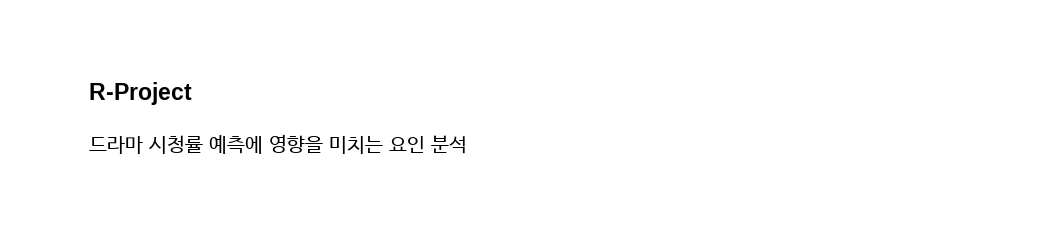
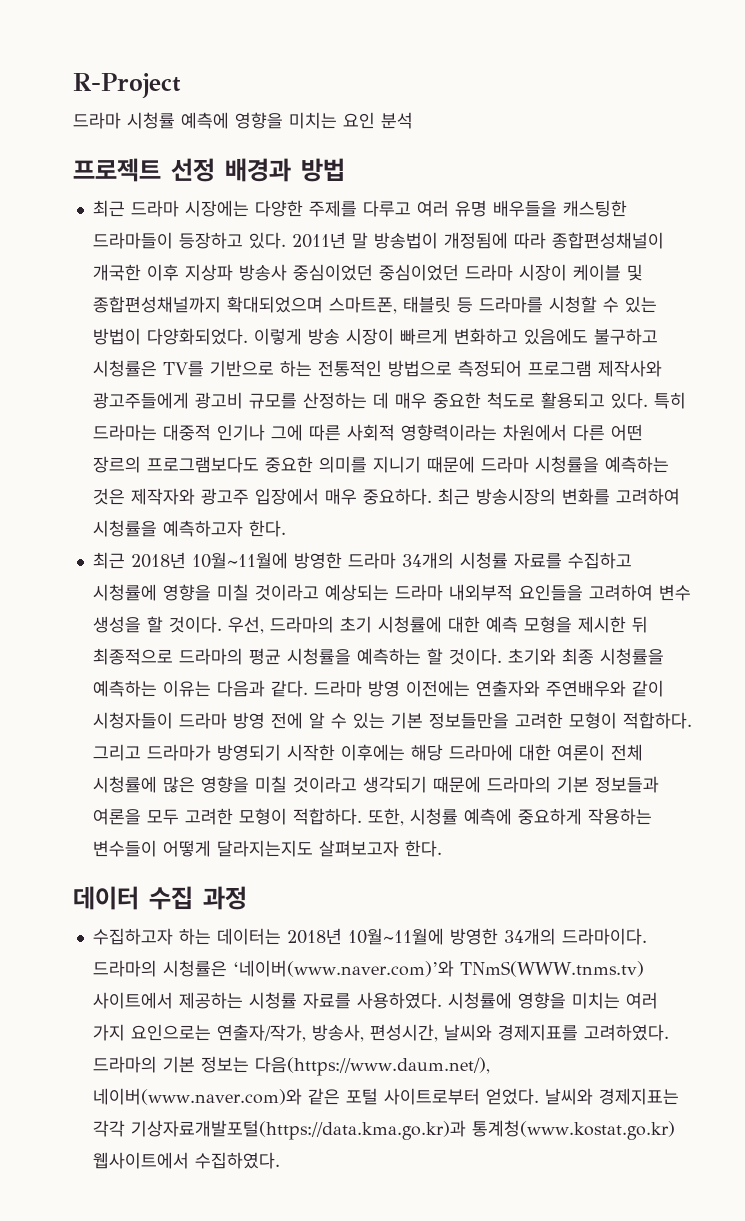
+ 프로젝트 선정 배경과 방법
+ 최근 드라마 시장에는 다양한 주제를 다루고 여러 유명 배우들을 캐스팅한 드라마들이 등장하고 있다. 2011년 말 방송법이 개정됨에 따라 종합편성채널이 개국한 이후 지상파 방송사 중심이었던 중심이었던 드라마 시장이 케이블 및 종합편성채널까지 확대되었으며 스마트폰, 태블릿 등 드라마를 시청할 수 있는 방법이 다양화되었다. 이렇게 방송 시장이 빠르게 변화하고 있음에도 불구하고 시청률은 TV를 기반으로 하는 전통적인 방법으로 측정되어 프로그램 제작사와 광고주들에게 광고비 규모를 산정하는 데 매우 중요한 척도로 활용되고 있다. 특히 드라마는 대중적 인기나 그에 따른 사회적 영향력이라는 차원에서 다른 어떤 장르의 프로그램보다도 중요한 의미를 지니기 때문에 드라마 시청률을 예측하는 것은 제작자와 광고주 입장에서 매우 중요하다. 최근 방송시장의 변화를 고려하여 시청률을 예측하고자 한다.
+ 최근 2018년 10월~11월에 방영한 드라마 34개의 시청률 자료를 수집하고 시청률에 영향을 미칠 것이라고 예상되는 드라마 내외부적 요인들을 고려하여 변수 생성을 할 것이다. 우선, 드라마의 초기 시청률에 대한 예측 모형을 제시한 뒤 최종적으로 드라마의 평균 시청률을 예측하는 할 것이다. 초기와 최종 시청률을 예측하는 이유는 다음과 같다. 드라마 방영 이전에는 연출자와 주연배우와 같이 시청자들이 드라마 방영 전에 알 수 있는 기본 정보들만을 고려한 모형이 적합하다. 그리고 드라마가 방영되기 시작한 이후에는 해당 드라마에 대한 여론이 전체 시청률에 많은 영향을 미칠 것이라고 생각되기 때문에 드라마의 기본 정보들과 여론을 모두 고려한 모형이 적합하다. 또한, 시청률 예측에 중요하게 작용하는 변수들이 어떻게 달라지는지도 살펴보고자 한다.
+ 데이터 수집 과정
+ 수집하고자 하는 데이터는 2018년 10월~11월에 방영한 34개의 드라마이다. 드라마의 시청률은 ‘네이버(www.naver.com)’와 TNmS(WWW.tnms.tv) 사이트에서 제공하는 시청률 자료를 사용하였다. 시청률에 영향을 미치는 여러 가지 요인으로는 연출자/작가, 방송사, 편성시간, 날씨와 경제지표를 고려하였다. 드라마의 기본 정보는 다음(https://www.daum.net/), 네이버(www.naver.com)와 같은 포털 사이트로부터 얻었다. 날씨와 경제지표는 각각 기상자료개발포털(https://data.kma.go.kr)과 통계청(www.kostat.go.kr) 웹사이트에서 수집하였다.

